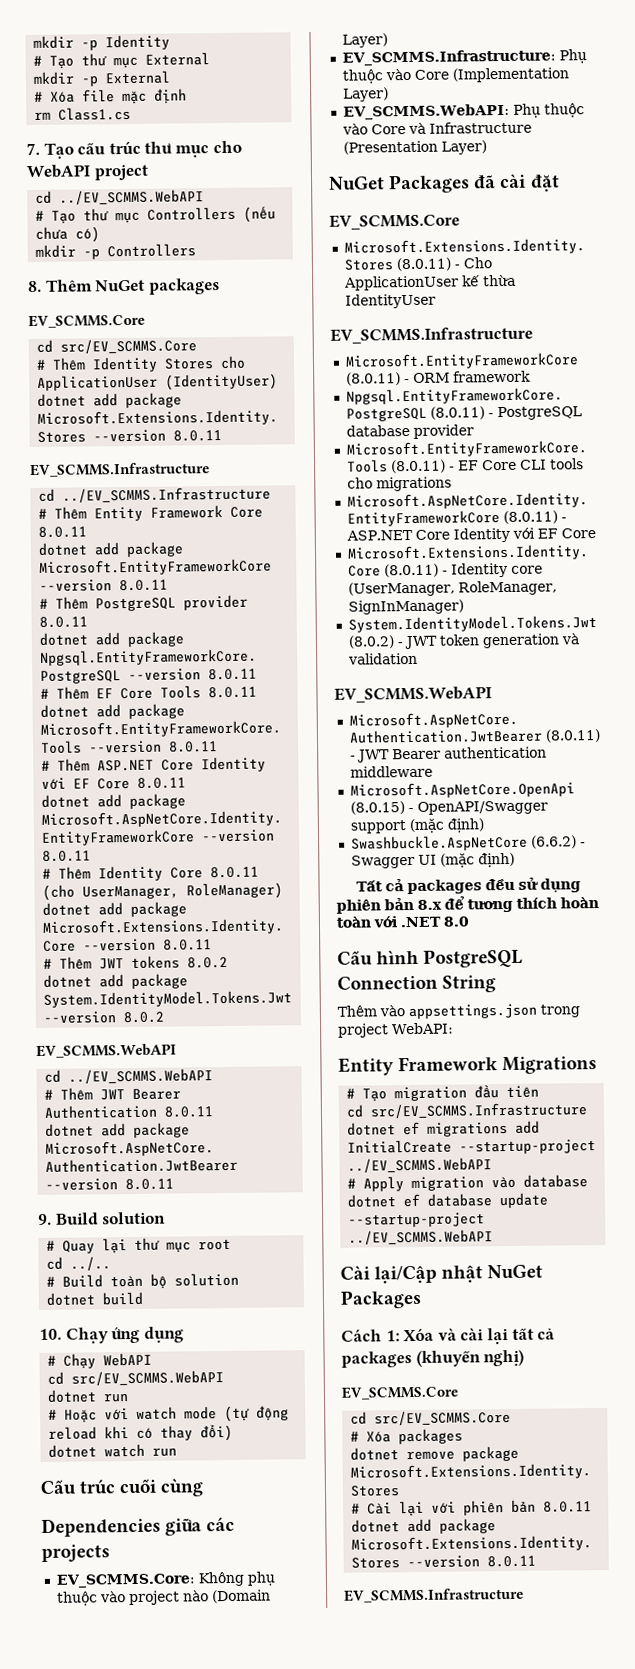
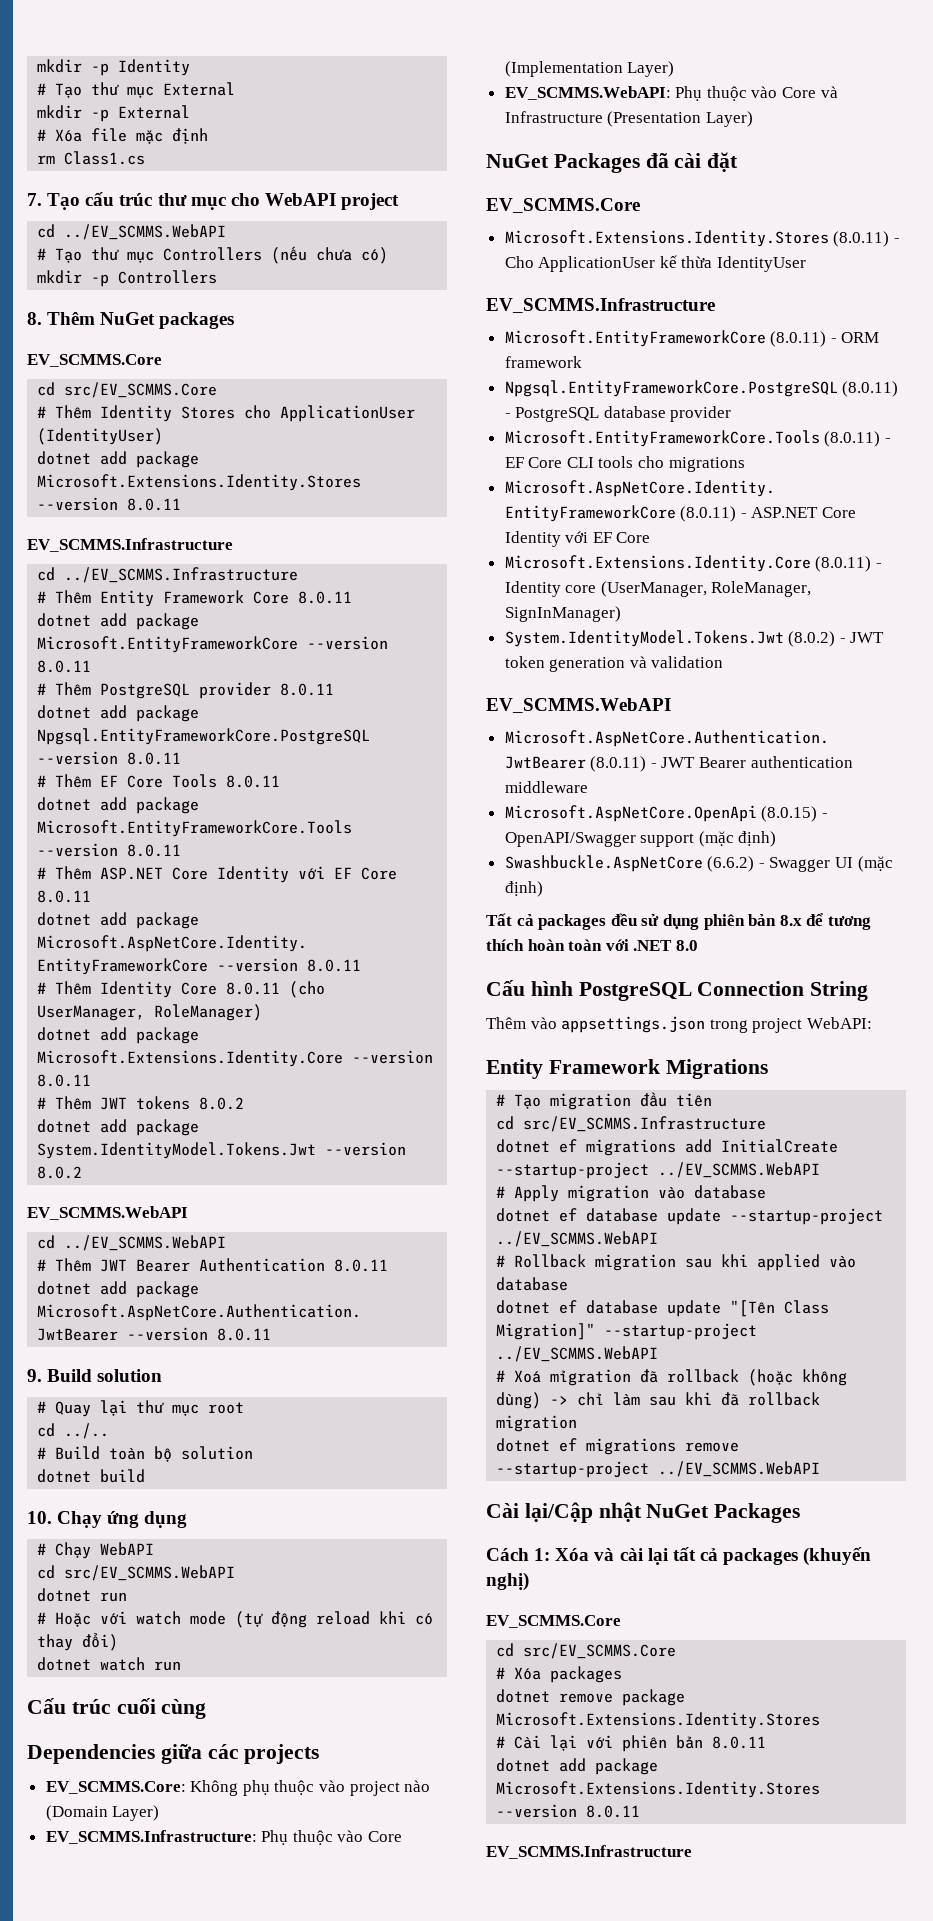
+ # Rollback migration sau khi applied vào database
+ dotnet ef database update "[Tên Class Migration]" --startup-project ../EV_SCMMS.WebAPI
+ # Xoá mỉgration đã rollback (hoặc không dùng) -> chỉ làm sau khi đã rollback migration
+ dotnet ef migrations remove --startup-project ../EV_SCMMS.WebAPI

